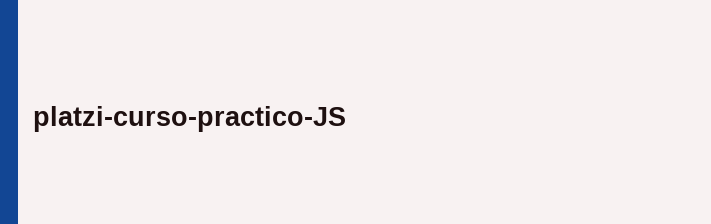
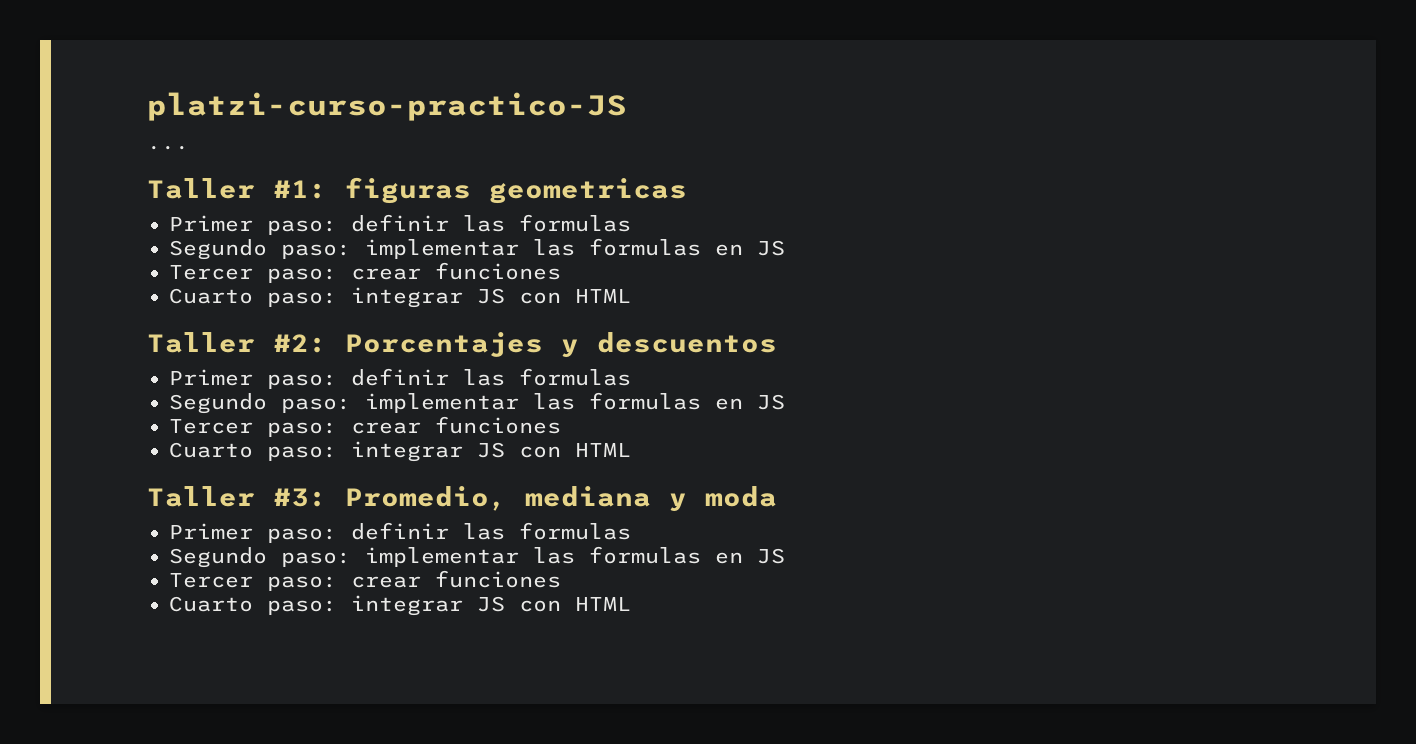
+ ...
+ Taller #1: figuras geometricas
+ Primer paso: definir las formulas
+ Segundo paso: implementar las formulas en JS
+ Tercer paso: crear funciones
+ Cuarto paso: integrar JS con HTML
+ Taller #2: Porcentajes y descuentos
+ Primer paso: definir las formulas
+ Segundo paso: implementar las formulas en JS
+ Tercer paso: crear funciones
+ Cuarto paso: integrar JS con HTML
+ Taller #3: Promedio, mediana y moda
+ Primer paso: definir las formulas
+ Segundo paso: implementar las formulas en JS
+ Tercer paso: crear funciones
+ Cuarto paso: integrar JS con HTML

